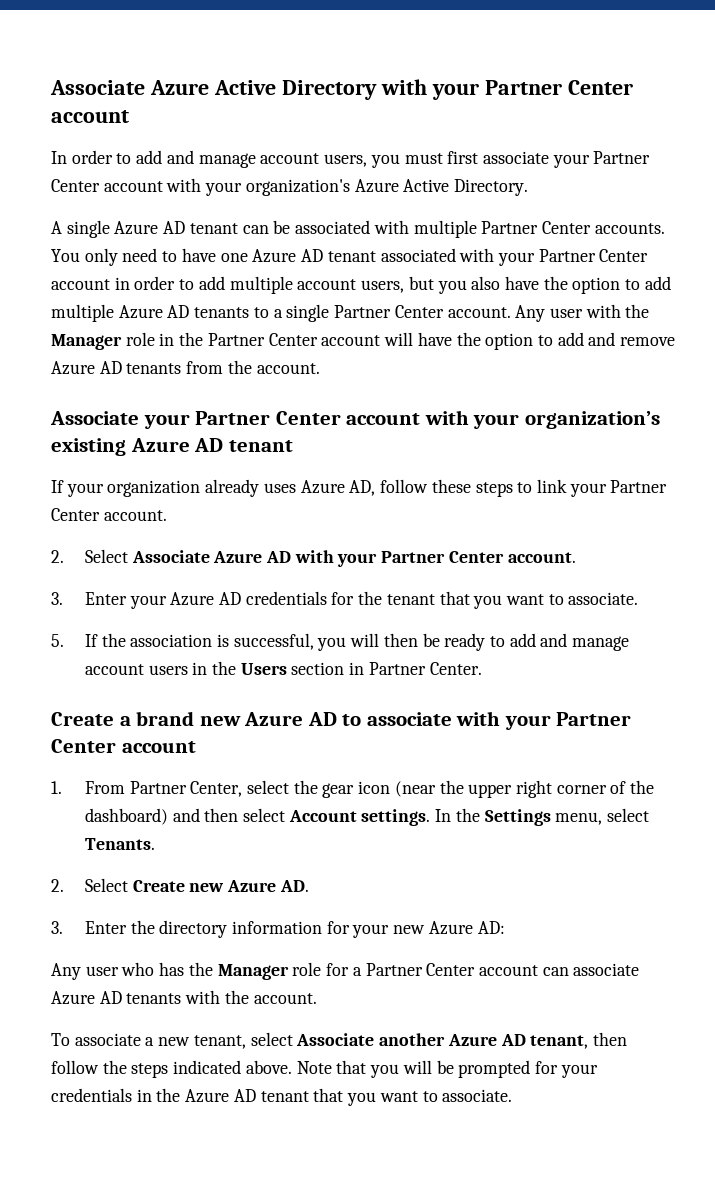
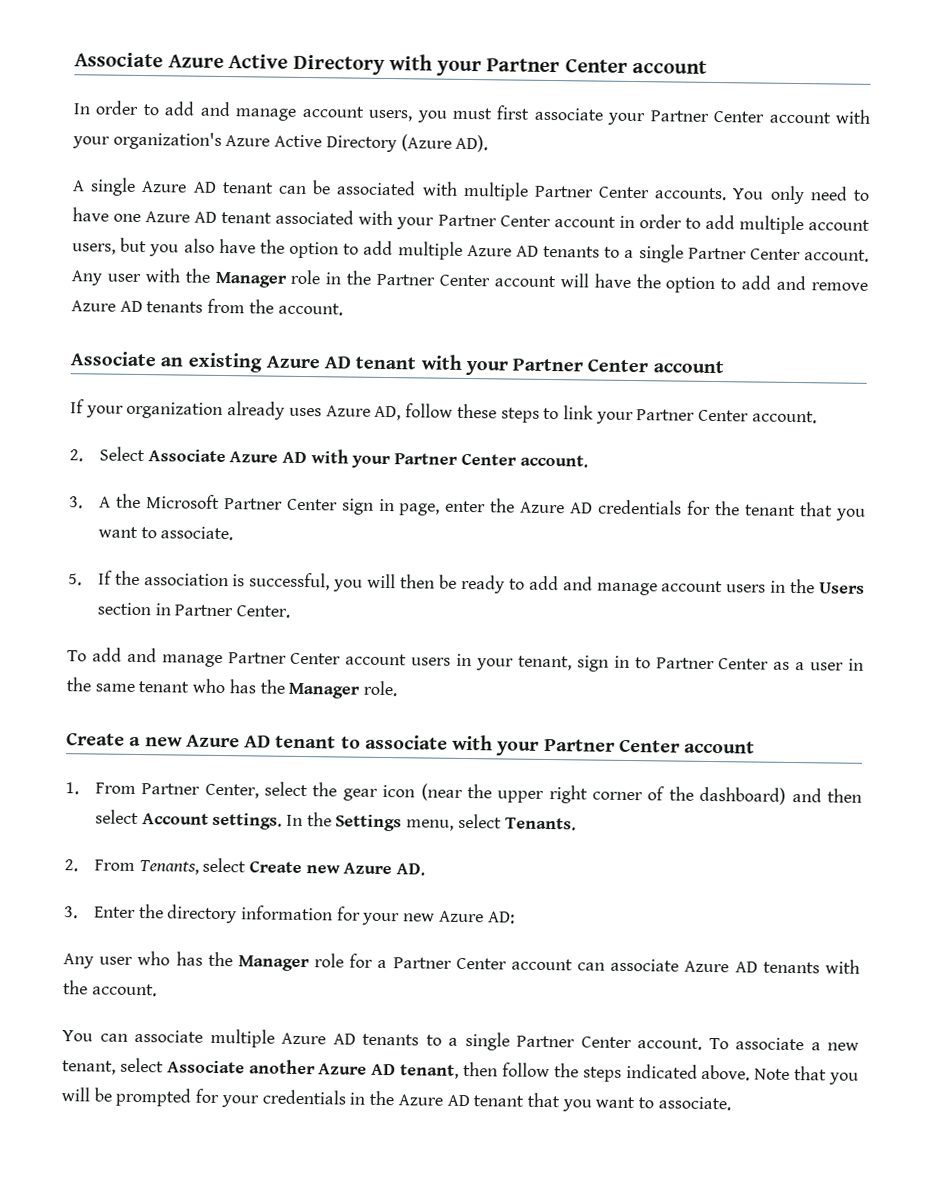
- In order to add and manage account users, you must first associate your Partner Center account with your organization's Azure Active Directory.
+ In order to add and manage account users, you must first associate your Partner Center account with your organization's Azure Active Directory (Azure AD).
- Associate your Partner Center account with your organization’s existing Azure AD tenant
+ Associate an existing Azure AD tenant with your Partner Center account
- 3. Enter your Azure AD credentials for the tenant that you want to associate.
+ 3. A the Microsoft Partner Center sign in page, enter the Azure AD credentials for the tenant that you want to associate.
+ To add and manage Partner Center account users in your tenant, sign in to Partner Center as a user in the same tenant who has the Manager role.
- Create a brand new Azure AD to associate with your Partner Center account
+ Create a new Azure AD tenant to associate with your Partner Center account
- 2. Select Create new Azure AD.
+ 2. From Tenants, select Create new Azure AD.
+ You can associate multiple Azure AD tenants to a single Partner Center account.

